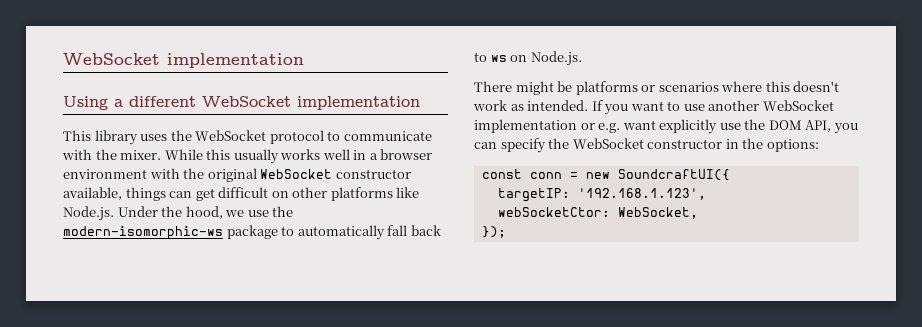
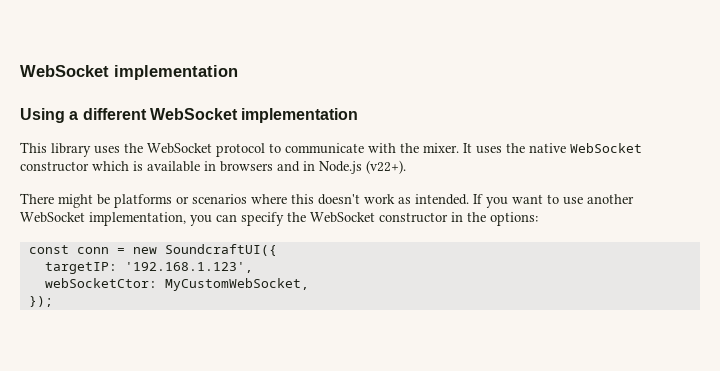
- While this usually works well in a browser environment with the original WebSocket constructor available, things can get difficult on other platforms like Node.js. Under the hood, we use the modern-isomorphic-ws package to automatically fall back to ws on Node.js.
+ It uses the native WebSocket constructor which is available in browsers and in Node.js (v22+).
- If you want to use another WebSocket implementation or e.g. want explicitly use the DOM API, you can specify the WebSocket constructor in the options:
+ If you want to use another WebSocket implementation, you can specify the WebSocket constructor in the options:
- webSocketCtor: WebSocket,
+ webSocketCtor: MyCustomWebSocket,

